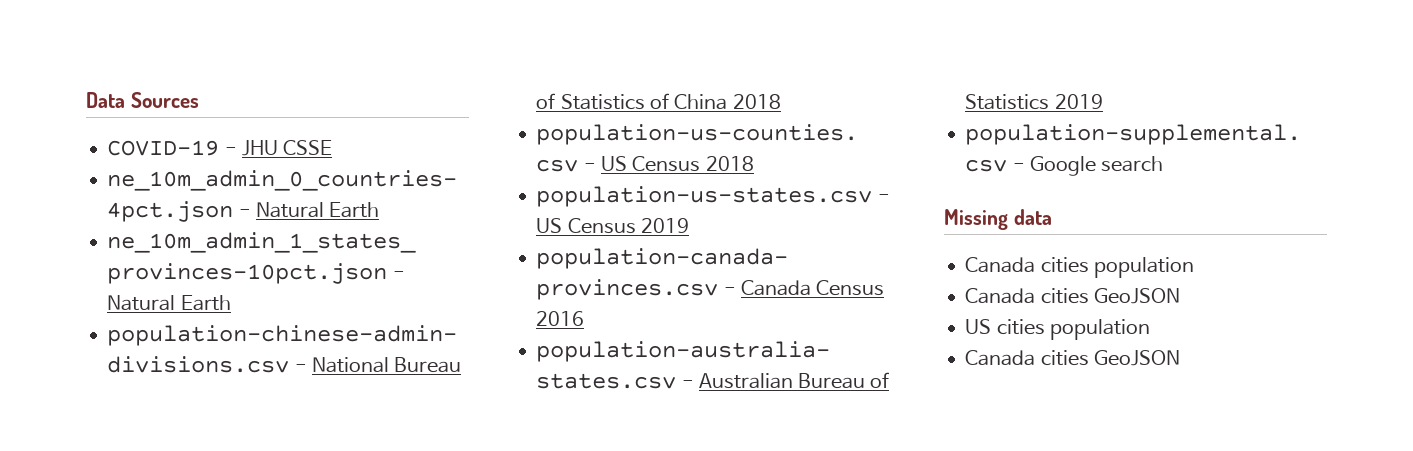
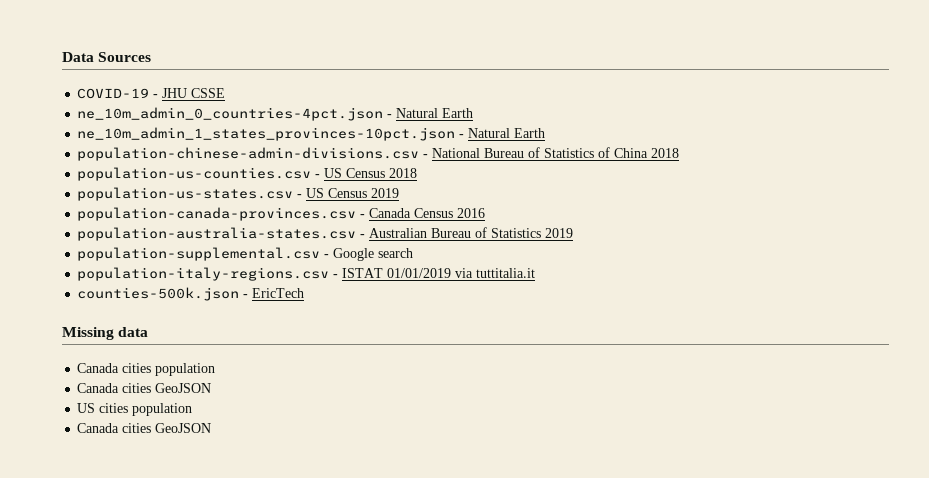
+ population-italy-regions.csv - ISTAT 01/01/2019 via tuttitalia.it
+ counties-500k.json - EricTech

